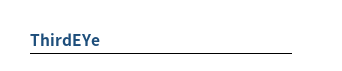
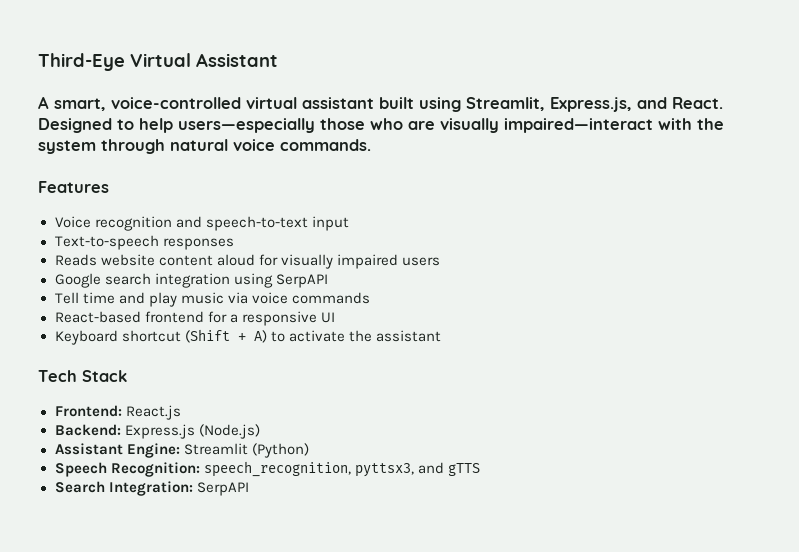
- ThirdEYe
+ Third-Eye Virtual Assistant
+ A smart, voice-controlled virtual assistant built using Streamlit, Express.js, and React. Designed to help users—especially those who are visually impaired—interact with the system through natural voice commands.
+ Features
+ Voice recognition and speech-to-text input
+ Text-to-speech responses
+ Reads website content aloud for visually impaired users
+ Google search integration using SerpAPI
+ Tell time and play music via voice commands
+ React-based frontend for a responsive UI
+ Keyboard shortcut (Shift + A) to activate the assistant
+ Tech Stack
+ Frontend: React.js
+ Backend: Express.js (Node.js)
+ Assistant Engine: Streamlit (Python)
+ Speech Recognition: speech_recognition, pyttsx3, and gTTS
+ Search Integration: SerpAPI

